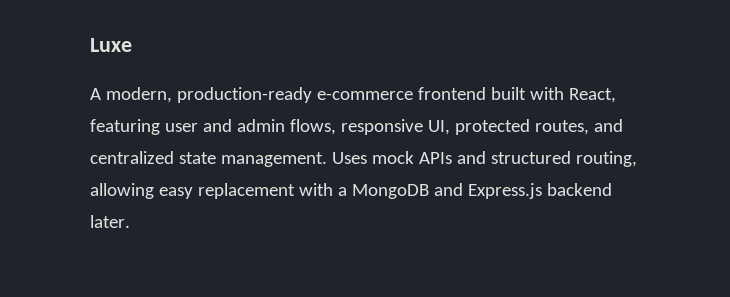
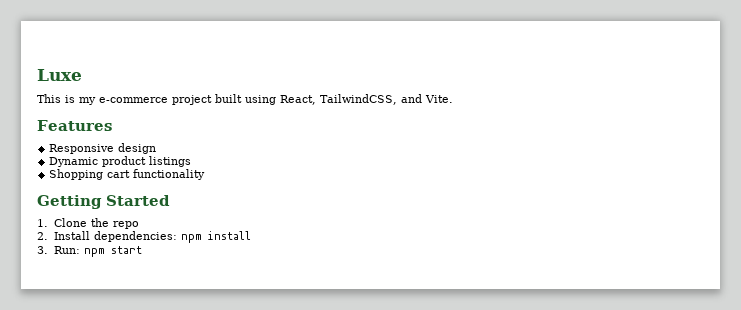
- A modern, production-ready e-commerce frontend built with React, featuring user and admin flows, responsive UI, protected routes, and centralized state management. Uses mock APIs and structured routing, allowing easy replacement with a MongoDB and Express.js backend later.
+ This is my e-commerce project built using React, TailwindCSS, and Vite.
+ Features
+ Responsive design
+ Dynamic product listings
+ Shopping cart functionality
+ Getting Started
+ 1. Clone the repo
+ 2. Install dependencies: npm install
+ 3. Run: npm start

